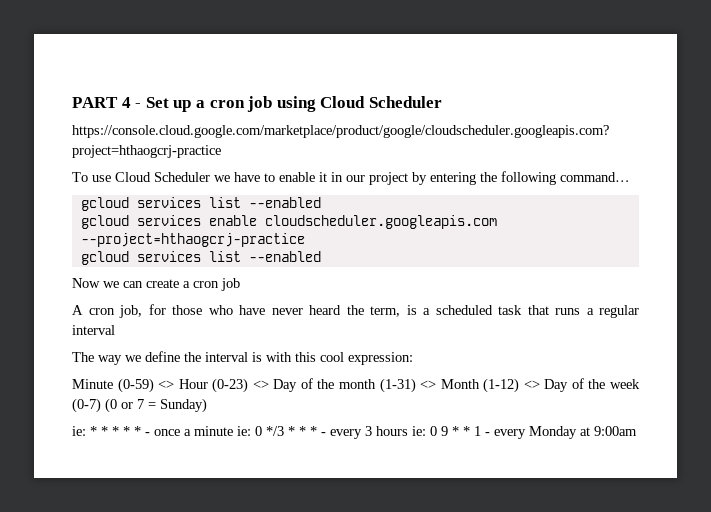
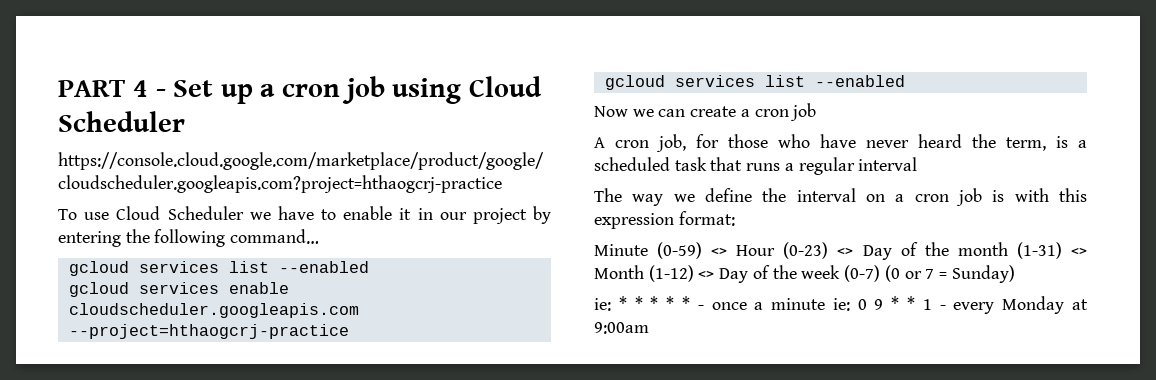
- The way we define the interval is with this cool expression:
+ The way we define the interval on a cron job is with this expression format:
- ie: * * * * * - once a minute ie: 0 */3 * * * - every 3 hours ie: 0 9 * * 1 - every Monday at 9:00am
+ ie: * * * * * - once a minute ie: 0 9 * * 1 - every Monday at 9:00am

